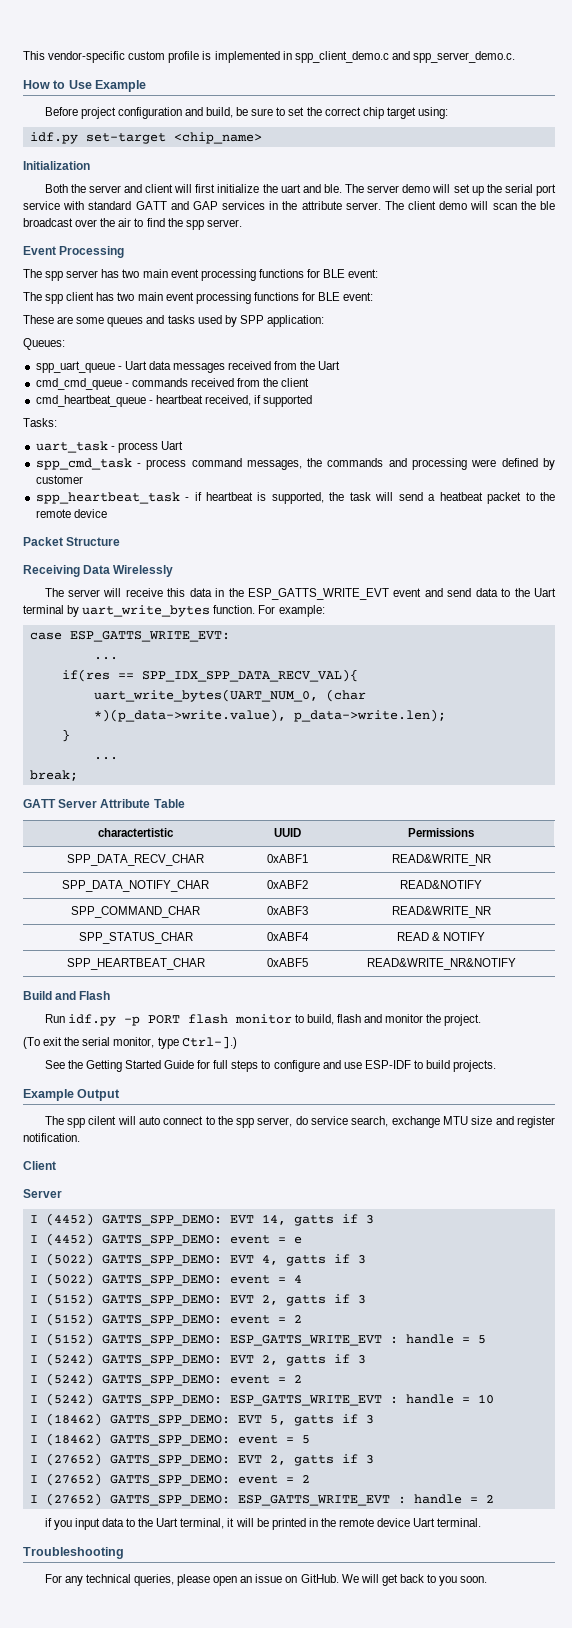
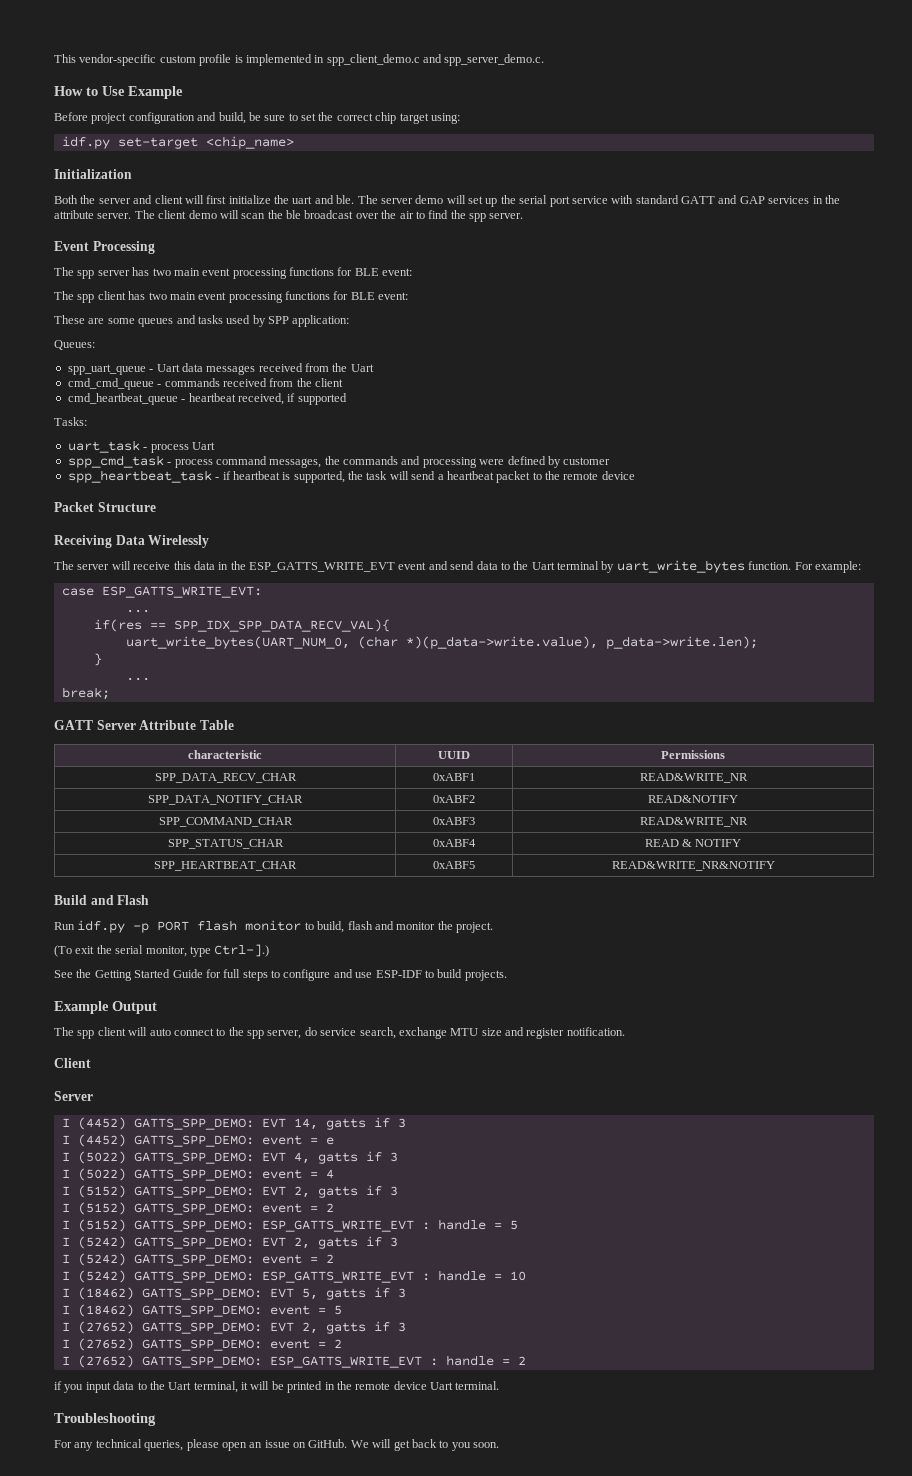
- spp_heartbeat_task - if heartbeat is supported, the task will send a heatbeat packet to the remote device
+ spp_heartbeat_task - if heartbeat is supported, the task will send a heartbeat packet to the remote device
- charactertistic | UUID | Permissions
+ characteristic | UUID | Permissions
- The spp cilent will auto connect to the spp server, do service search, exchange MTU size and register notification.
+ The spp client will auto connect to the spp server, do service search, exchange MTU size and register notification.

